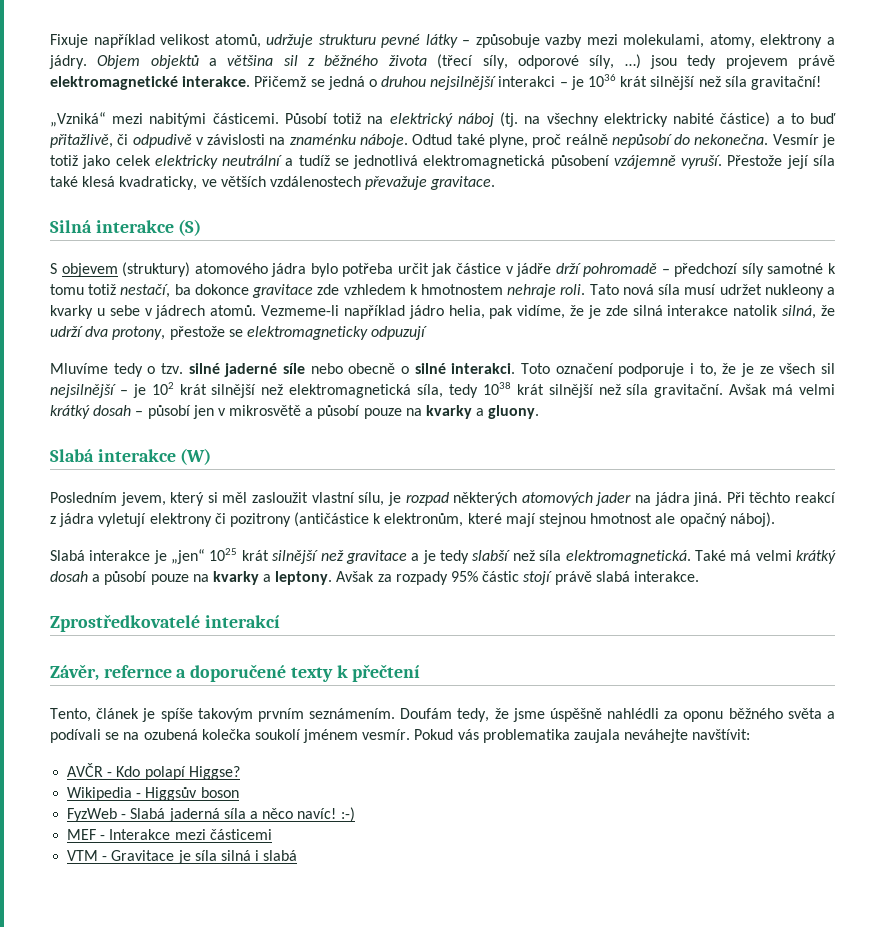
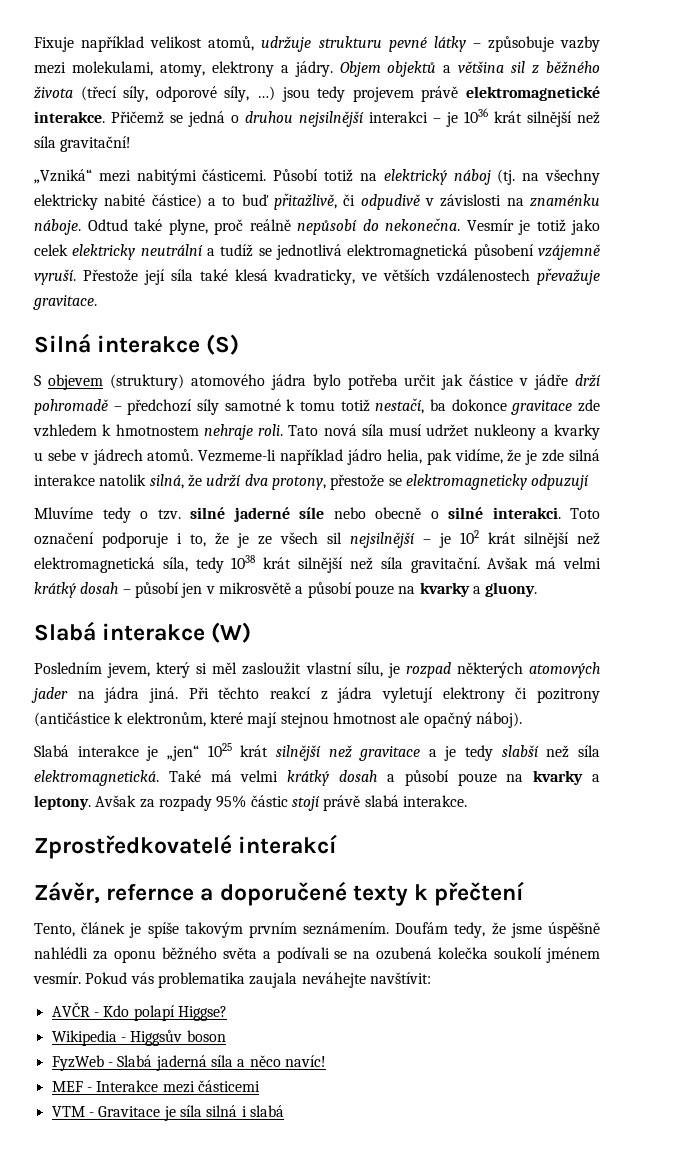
- FyzWeb - Slabá jaderná síla a něco navíc! :-)
+ FyzWeb - Slabá jaderná síla a něco navíc!

